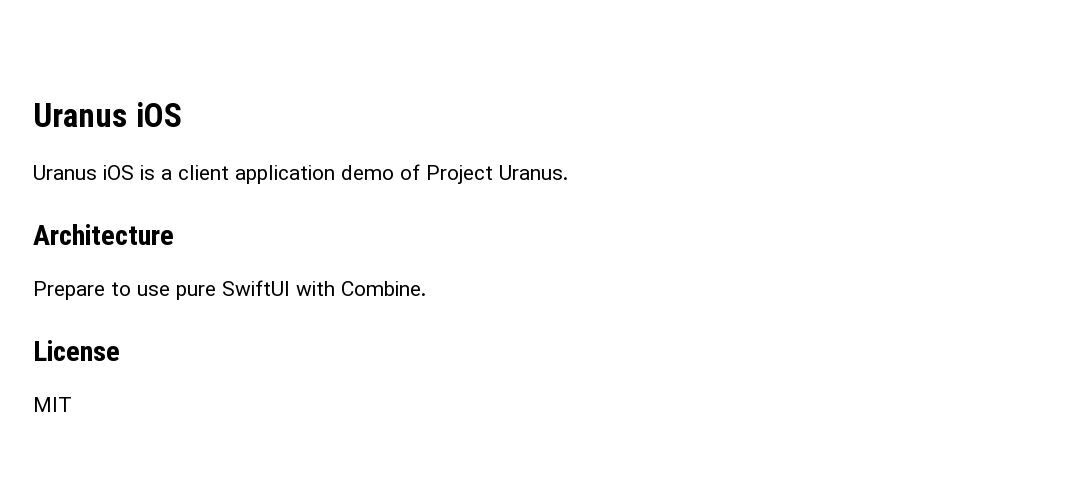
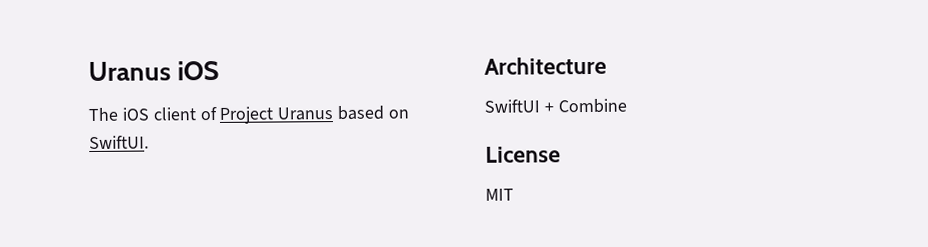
- Uranus iOS is a client application demo of Project Uranus.
+ The iOS client of Project Uranus based on SwiftUI.
  Architecture
- Prepare to use pure SwiftUI with Combine.
+ SwiftUI + Combine

